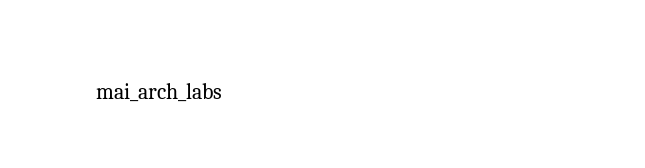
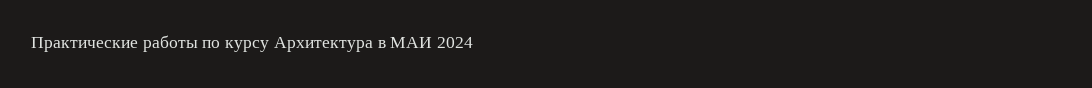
- mai_arch_labs
+ Практические работы по курсу Архитектура в МАИ 2024

